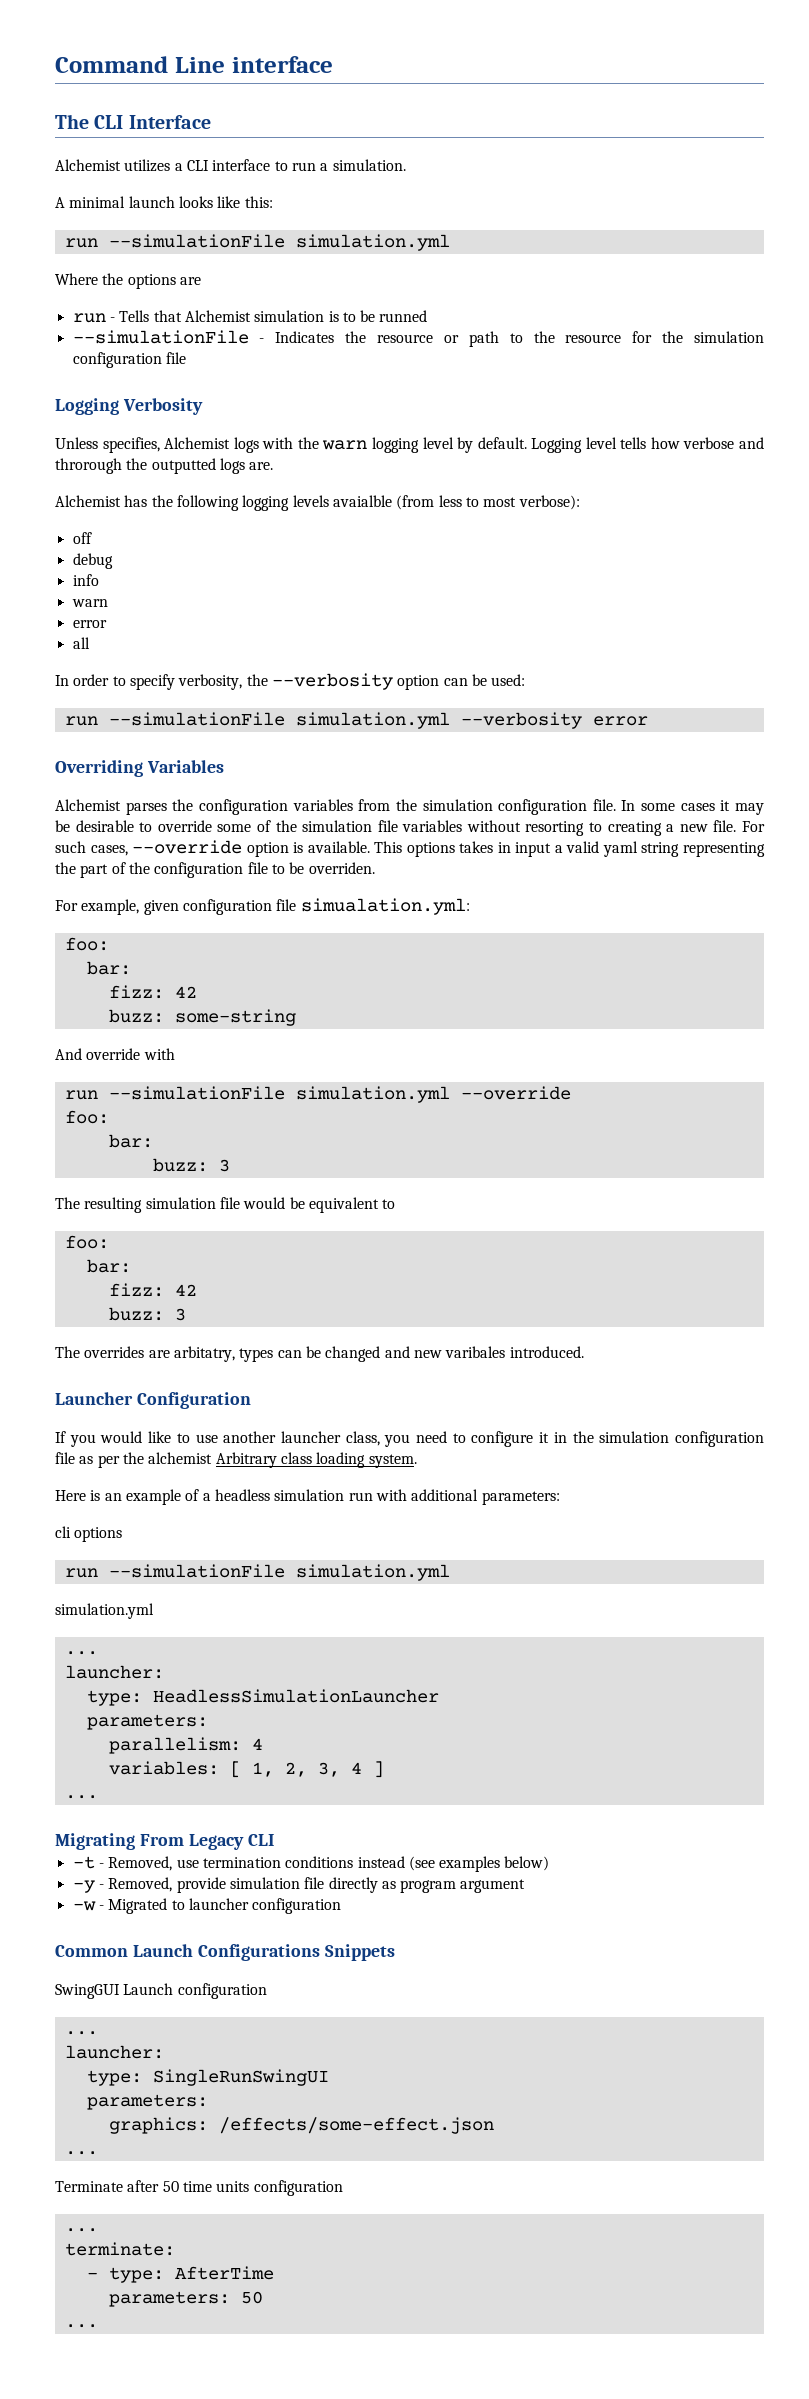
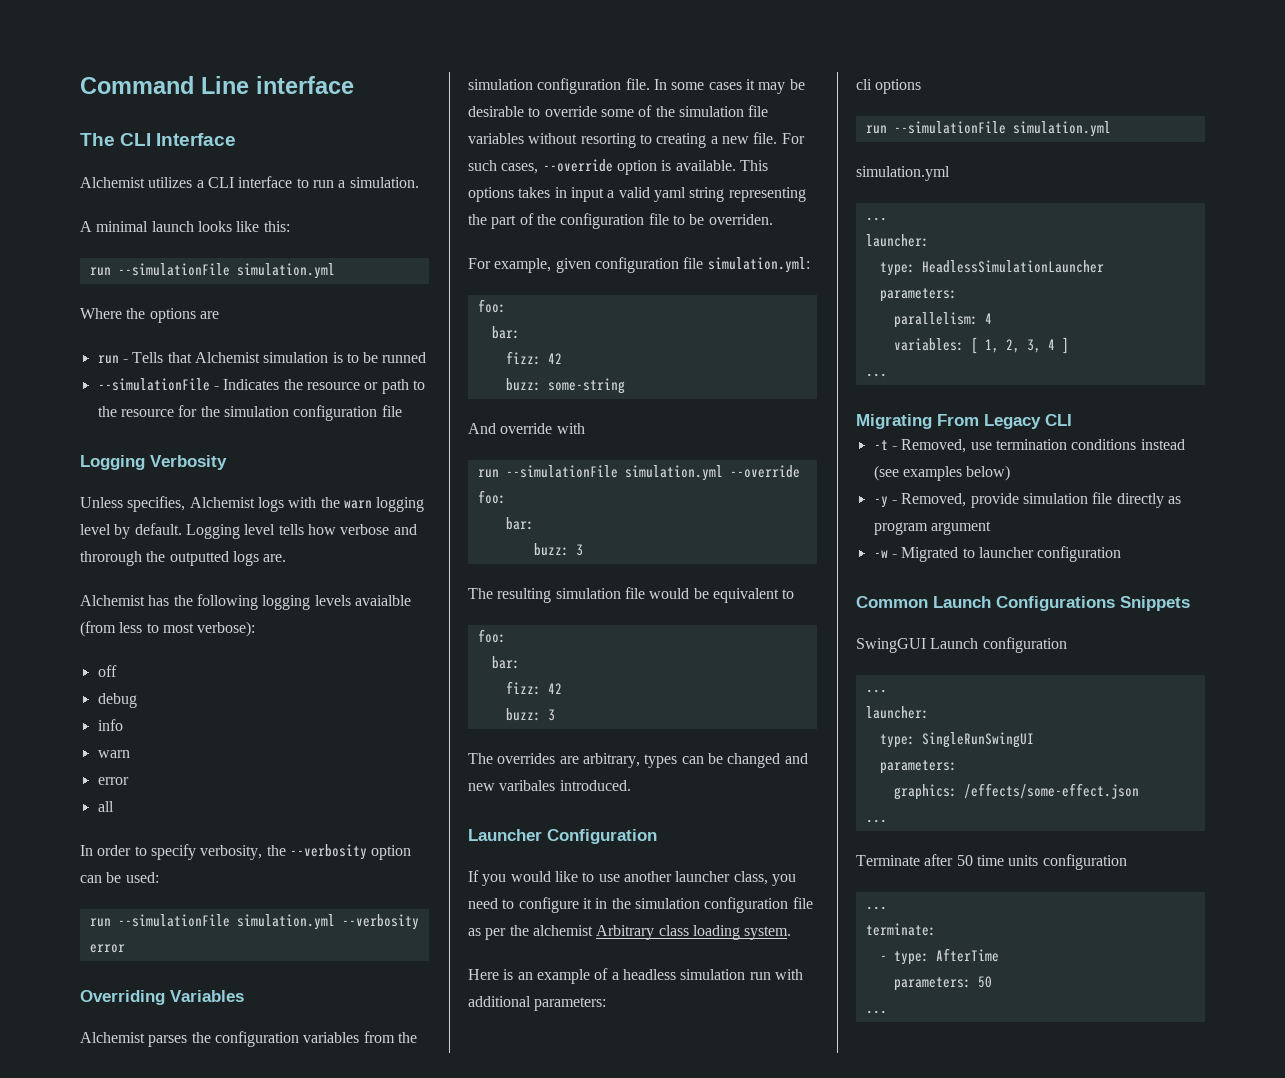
- For example, given configuration file simualation.yml:
+ For example, given configuration file simulation.yml:
- The overrides are arbitatry, types can be changed and new varibales introduced.
+ The overrides are arbitrary, types can be changed and new varibales introduced.

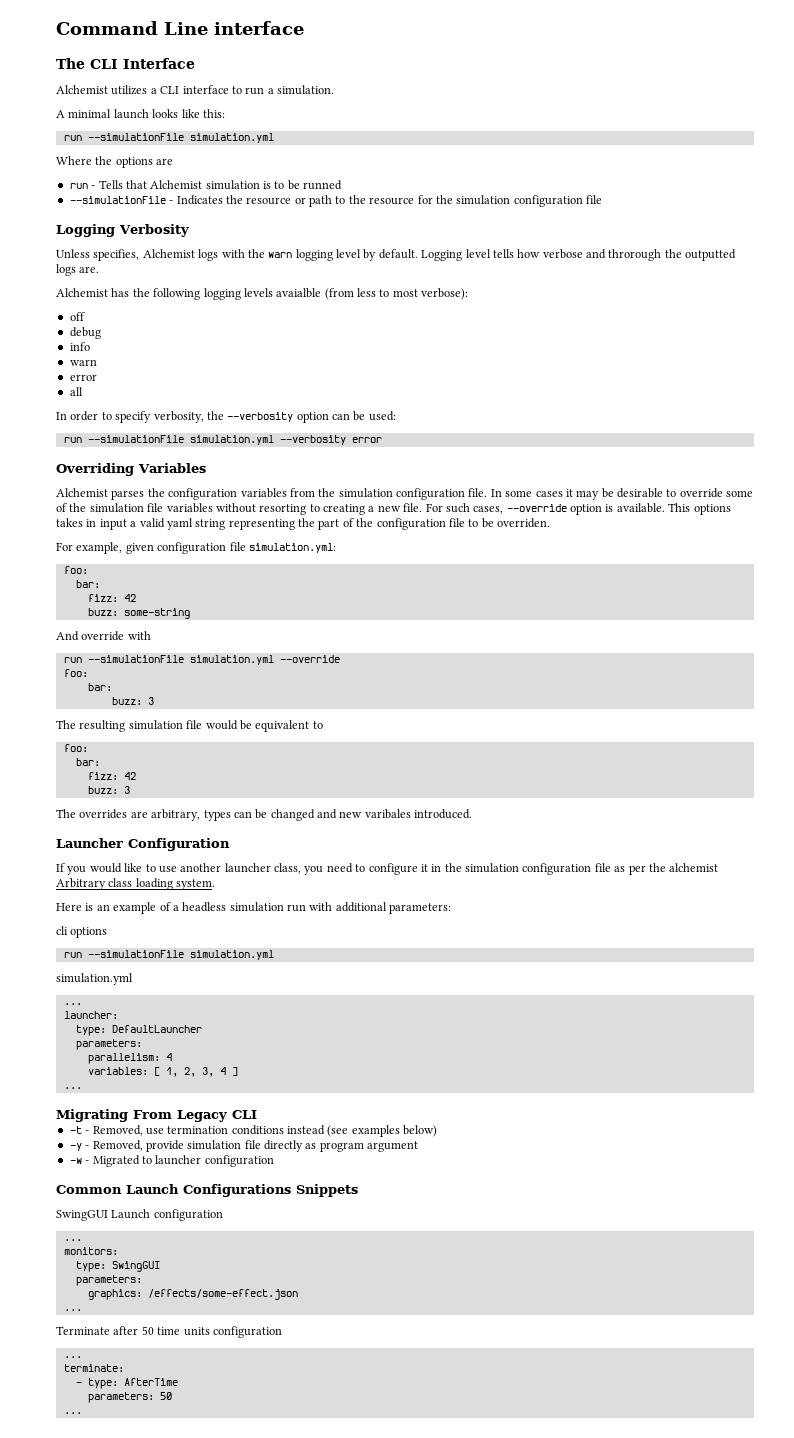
- type: HeadlessSimulationLauncher
+ type: DefaultLauncher
  SwingGUI Launch configuration
  ...
- launcher:
- type: SingleRunSwingUI
+ monitors:
+ type: SwingGUI

